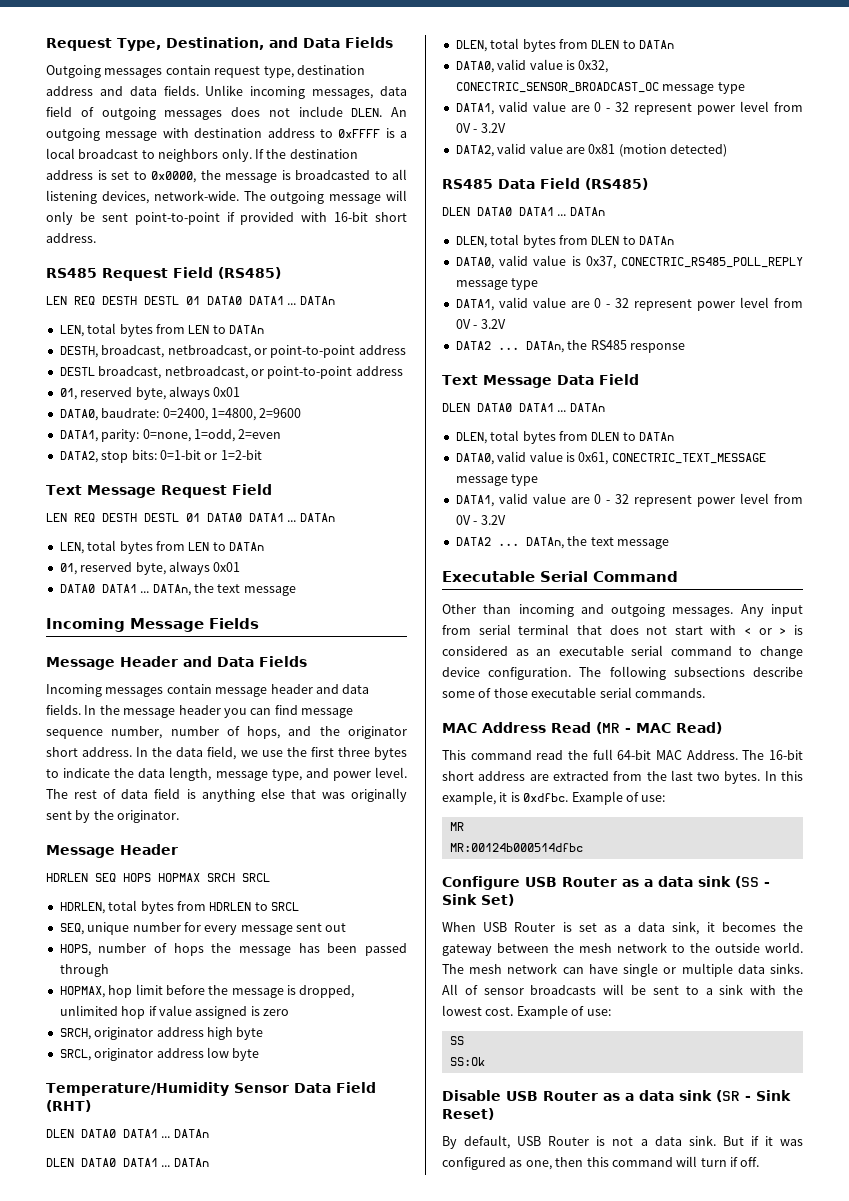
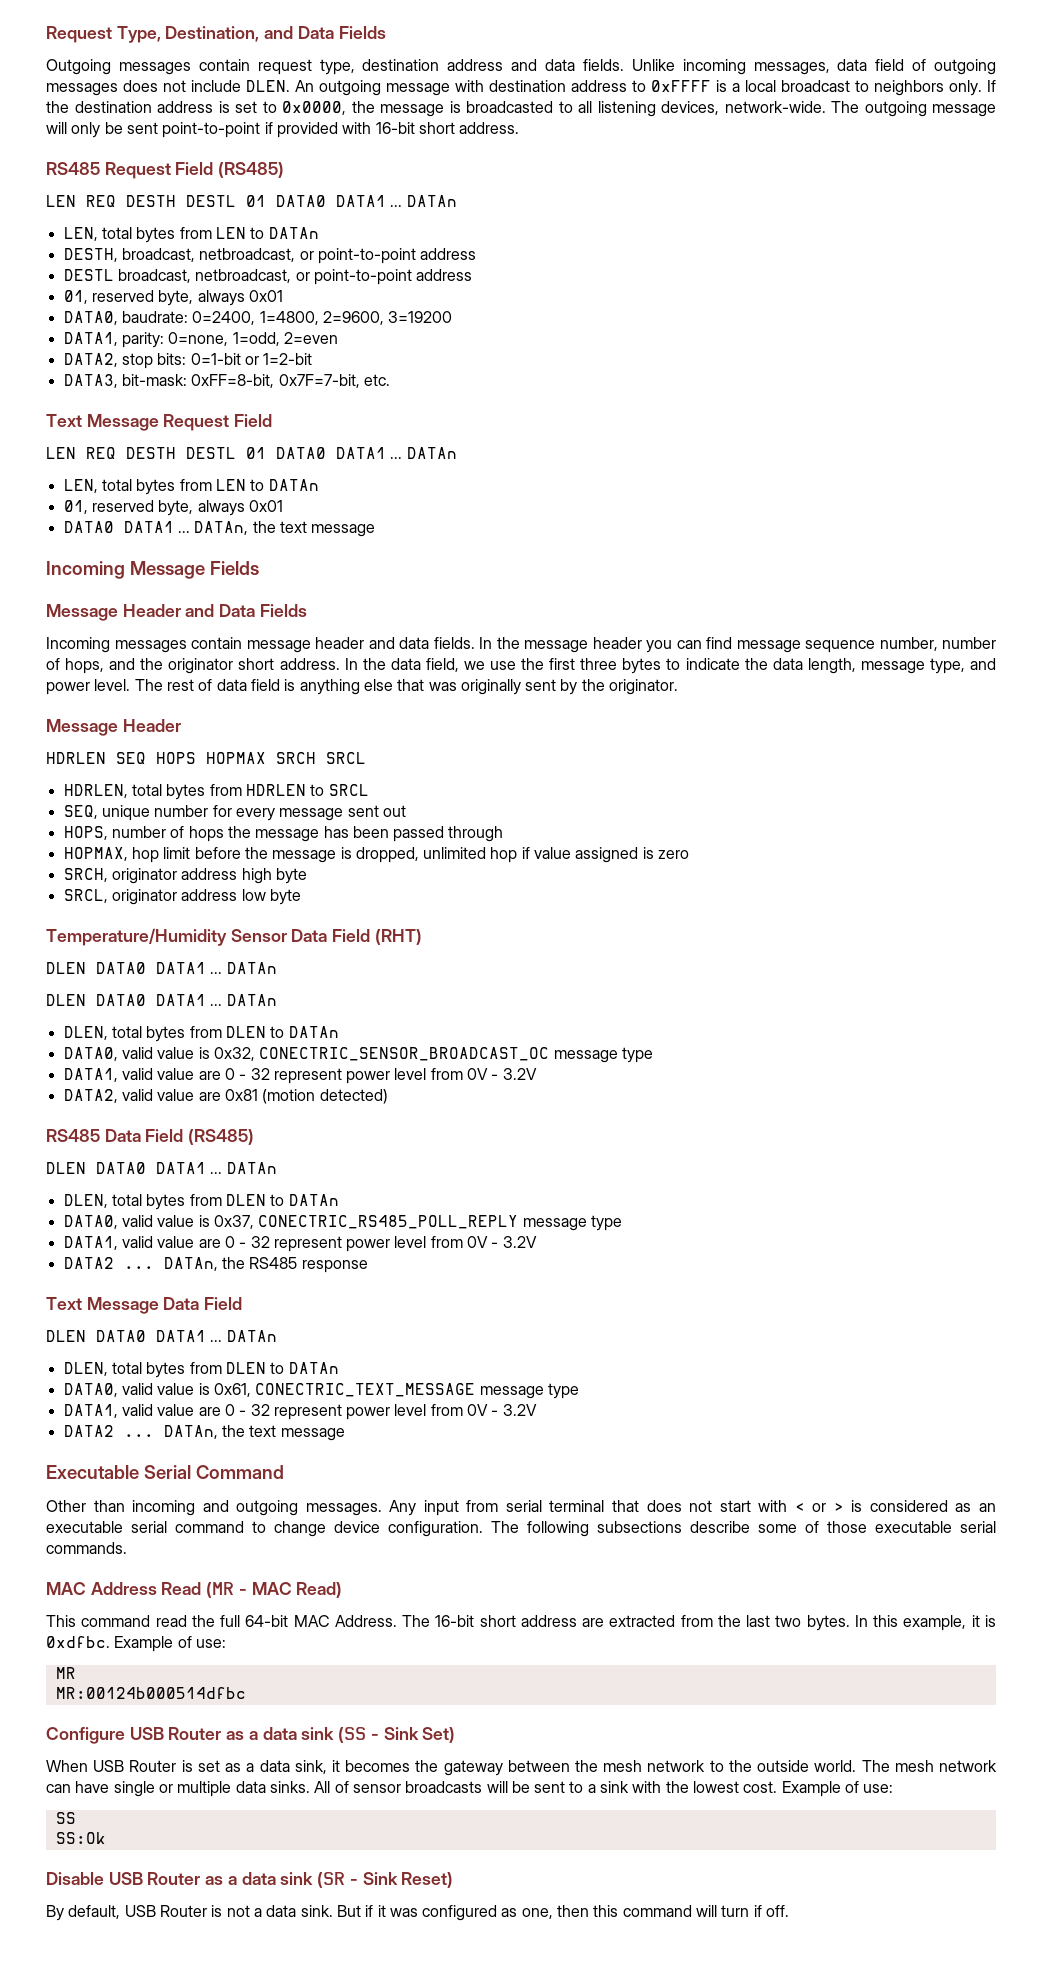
- DATA0, baudrate: 0=2400, 1=4800, 2=9600
+ DATA0, baudrate: 0=2400, 1=4800, 2=9600, 3=19200
+ DATA3, bit-mask: 0xFF=8-bit, 0x7F=7-bit, etc.

